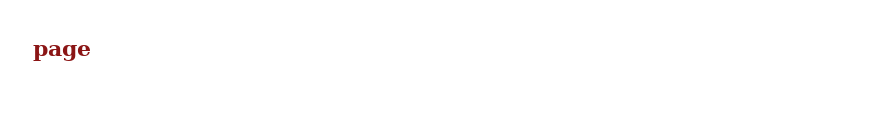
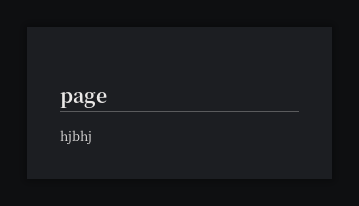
+ hjbhj

